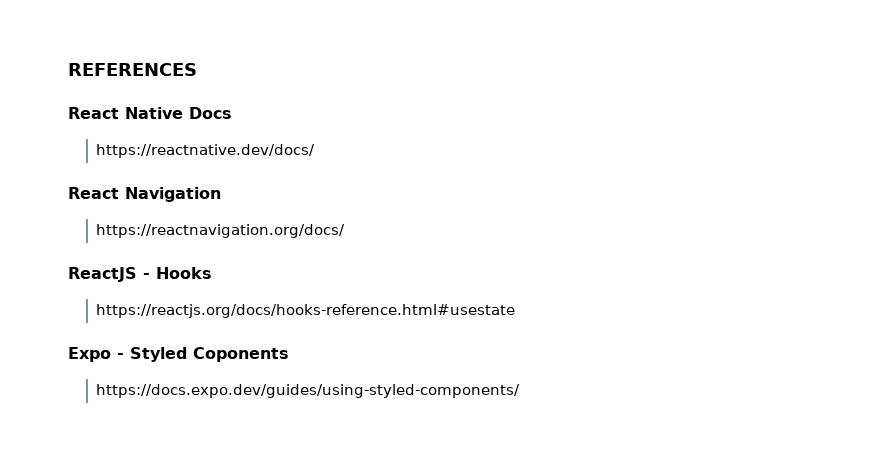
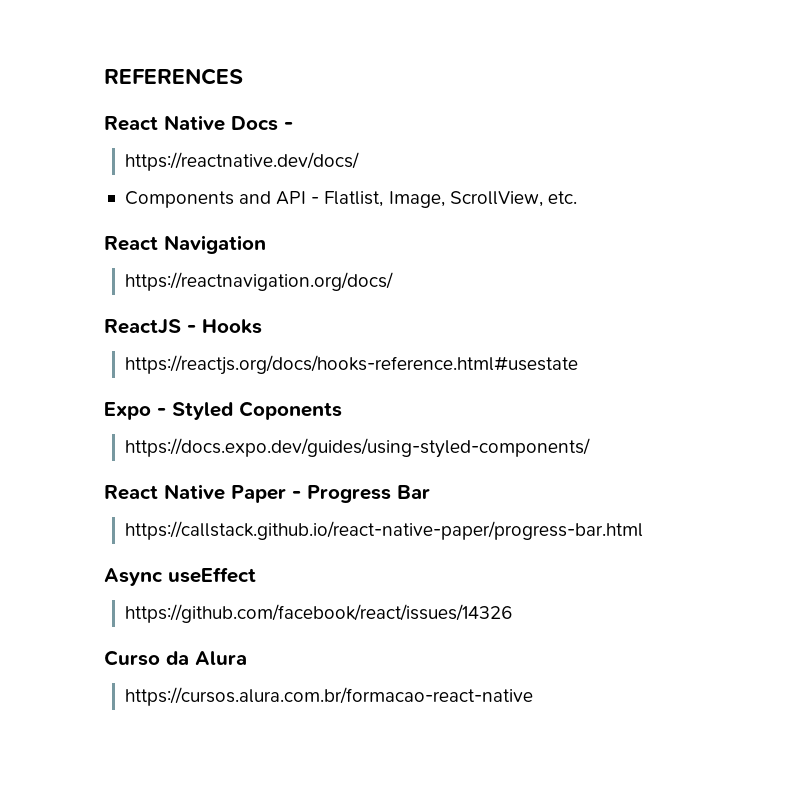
- React Native Docs
+ React Native Docs -
+ Components and API - Flatlist, Image, ScrollView, etc.
+ React Native Paper - Progress Bar
+ https://callstack.github.io/react-native-paper/progress-bar.html
+ Async useEffect
+ https://github.com/facebook/react/issues/14326
+ Curso da Alura
+ https://cursos.alura.com.br/formacao-react-native

